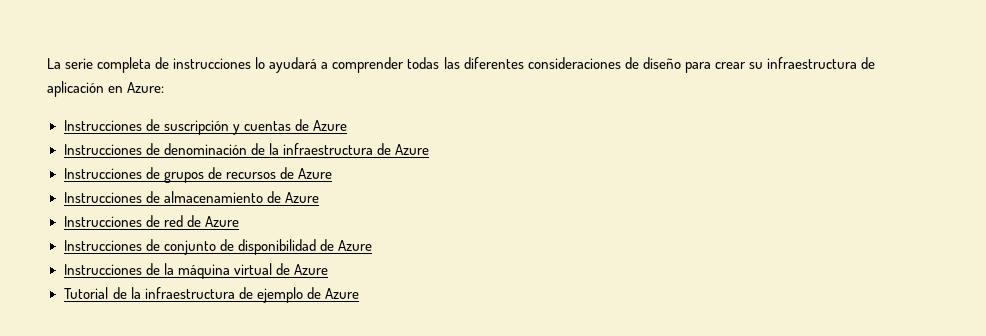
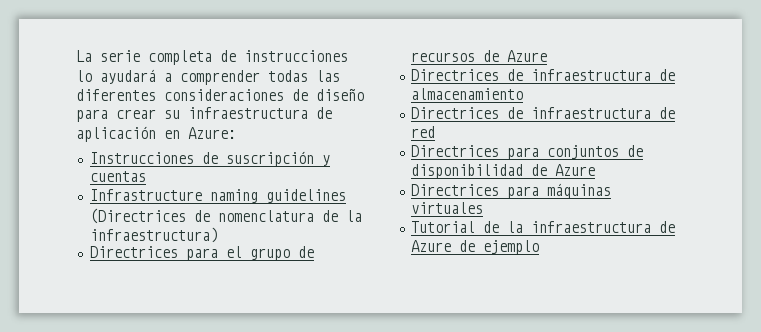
- Instrucciones de suscripción y cuentas de Azure
- Instrucciones de denominación de la infraestructura de Azure
- Instrucciones de grupos de recursos de Azure
+ Instrucciones de suscripción y cuentas
+ Infrastructure naming guidelines (Directrices de nomenclatura de la infraestructura)
+ Directrices para el grupo de recursos de Azure
- Instrucciones de almacenamiento de Azure
- Instrucciones de red de Azure
- Instrucciones de conjunto de disponibilidad de Azure
+ Directrices de infraestructura de almacenamiento
+ Directrices de infraestructura de red
+ Directrices para conjuntos de disponibilidad de Azure
- Instrucciones de la máquina virtual de Azure
+ Directrices para máquinas virtuales
- Tutorial de la infraestructura de ejemplo de Azure
+ Tutorial de la infraestructura de Azure de ejemplo

